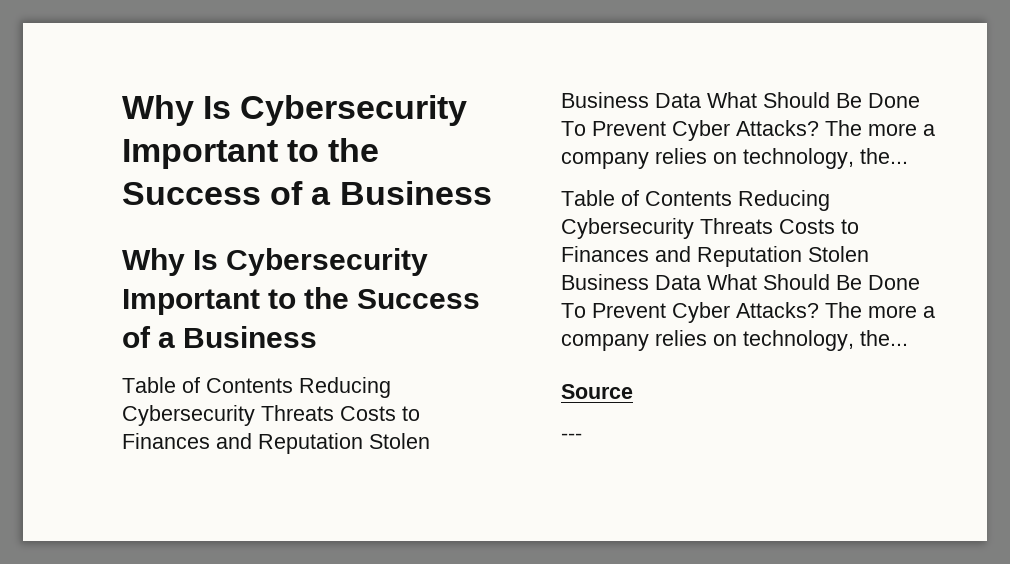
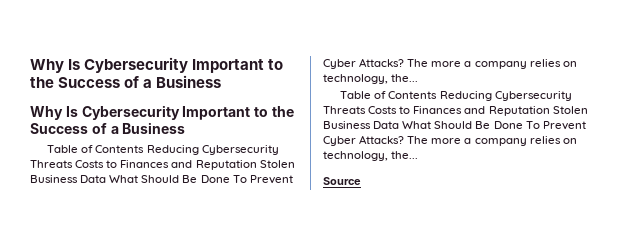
- ---

